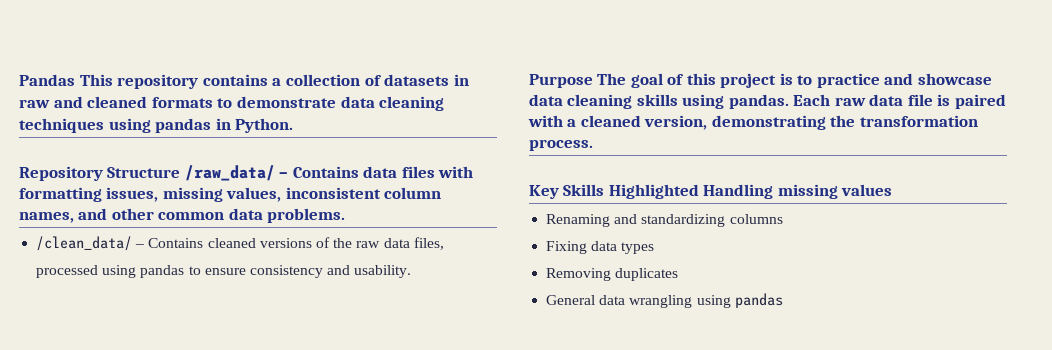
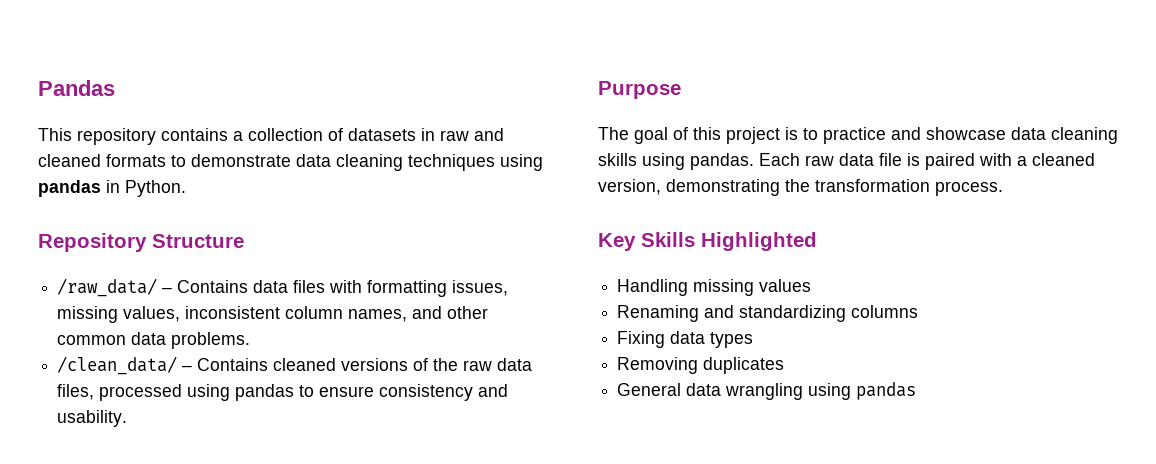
- Pandas This repository contains a collection of datasets in raw and cleaned formats to demonstrate data cleaning techniques using pandas in Python.
+ Pandas
+ This repository contains a collection of datasets in raw and cleaned formats to demonstrate data cleaning techniques using pandas in Python.
- Repository Structure /raw_data/ – Contains data files with formatting issues, missing values, inconsistent column names, and other common data problems.
+ Repository Structure
+ /raw_data/ – Contains data files with formatting issues, missing values, inconsistent column names, and other common data problems.
- Purpose The goal of this project is to practice and showcase data cleaning skills using pandas.
+ Purpose
+ The goal of this project is to practice and showcase data cleaning skills using pandas.
- Key Skills Highlighted Handling missing values
+ Key Skills Highlighted
+ Handling missing values

